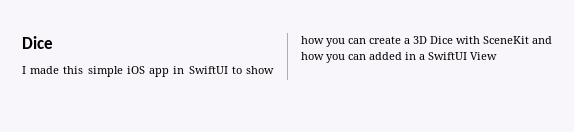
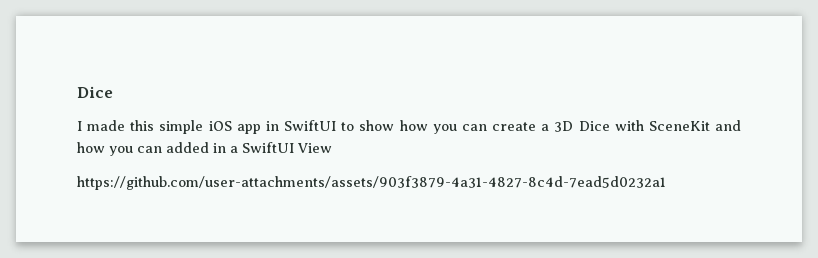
+ https://github.com/user-attachments/assets/903f3879-4a31-4827-8c4d-7ead5d0232a1

